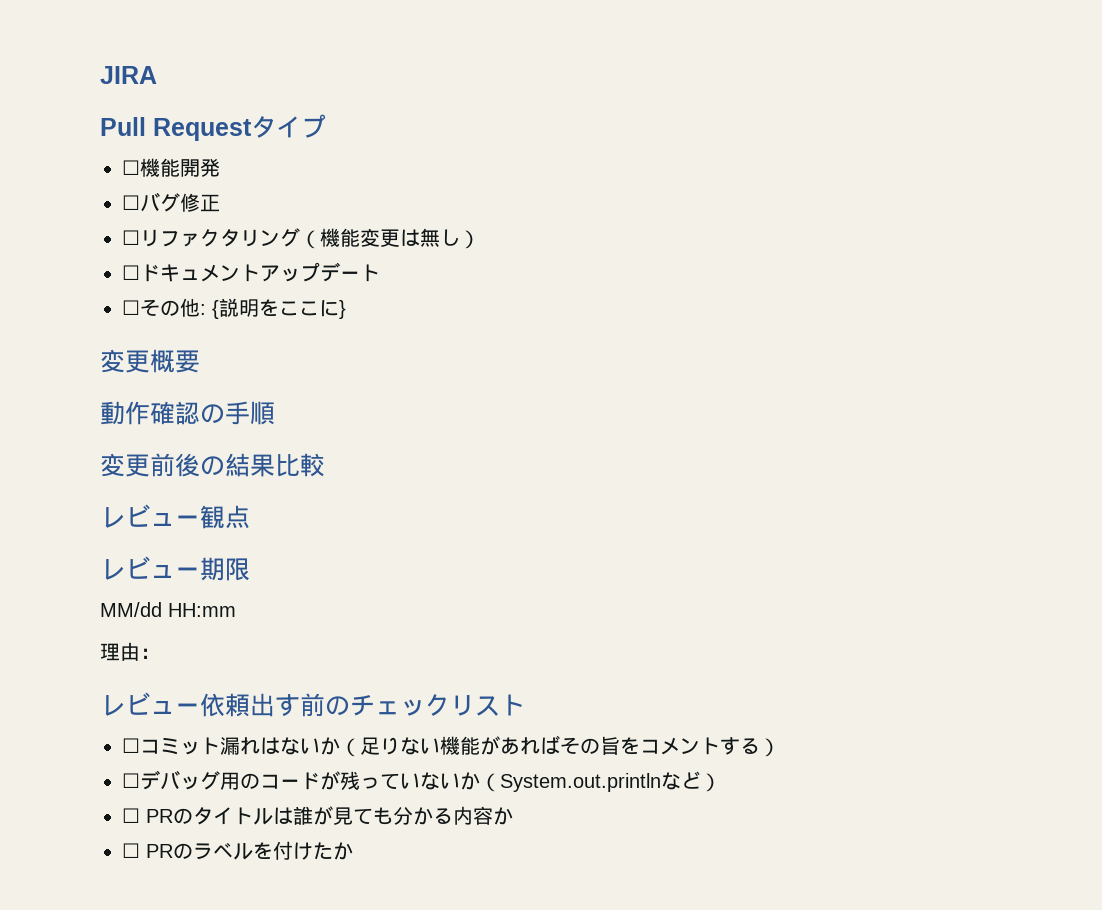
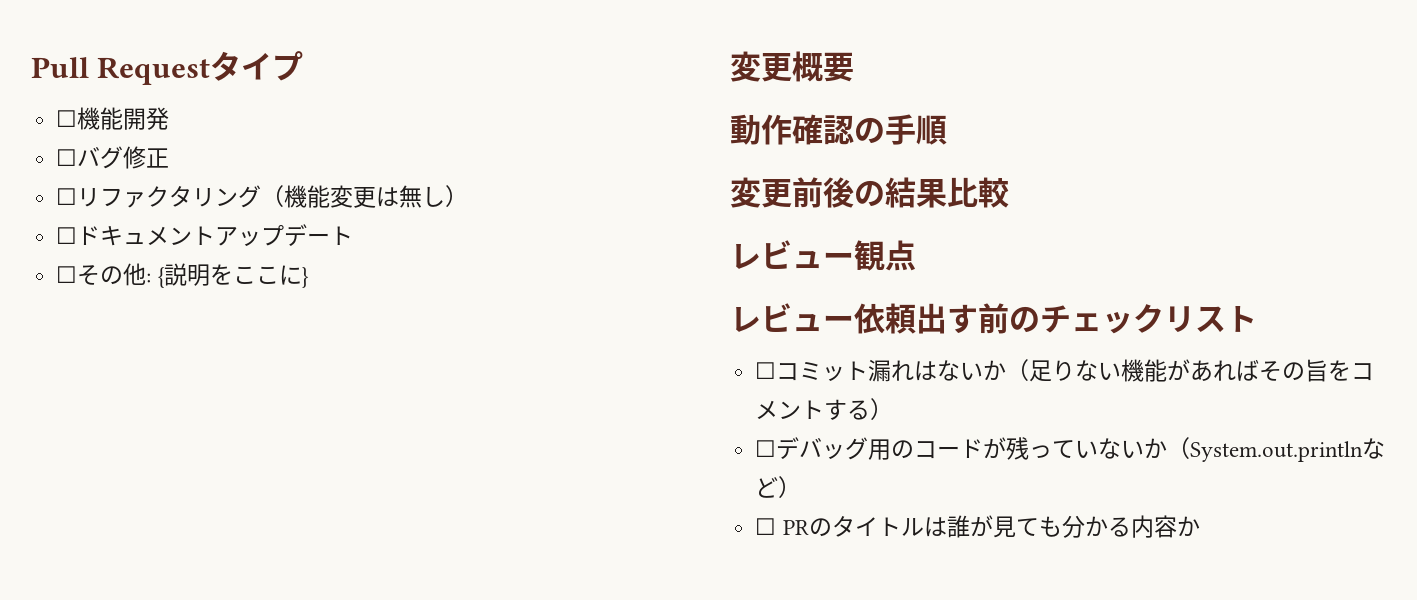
- JIRA
- レビュー期限
- MM/dd HH:mm
- 理由：
- ☐ PRのラベルを付けたか

